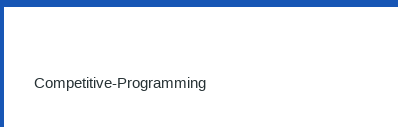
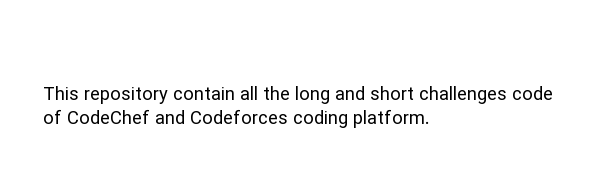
- Competitive-Programming
+ This repository contain all the long and short challenges code of CodeChef and Codeforces coding platform.

